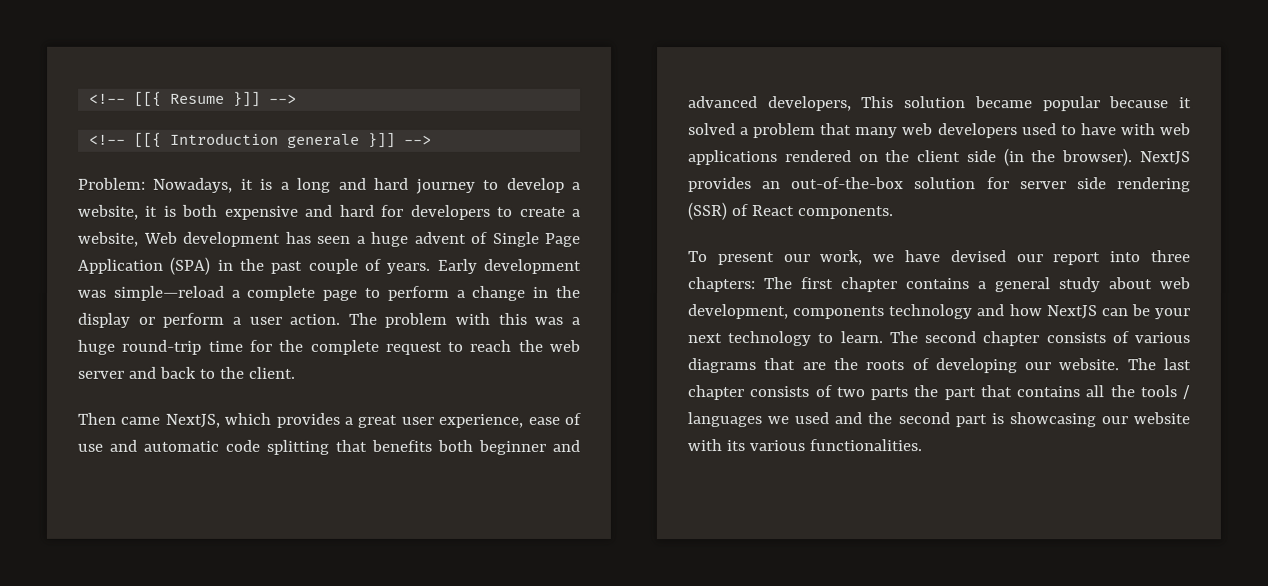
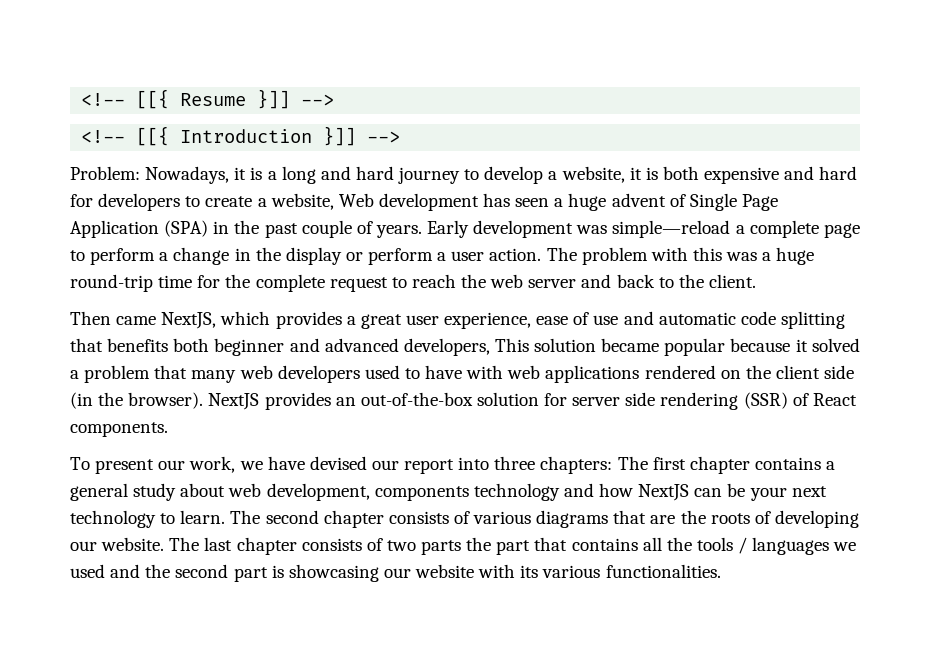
- <!-- [[{ Introduction generale }]] -->
+ <!-- [[{ Introduction }]] -->

